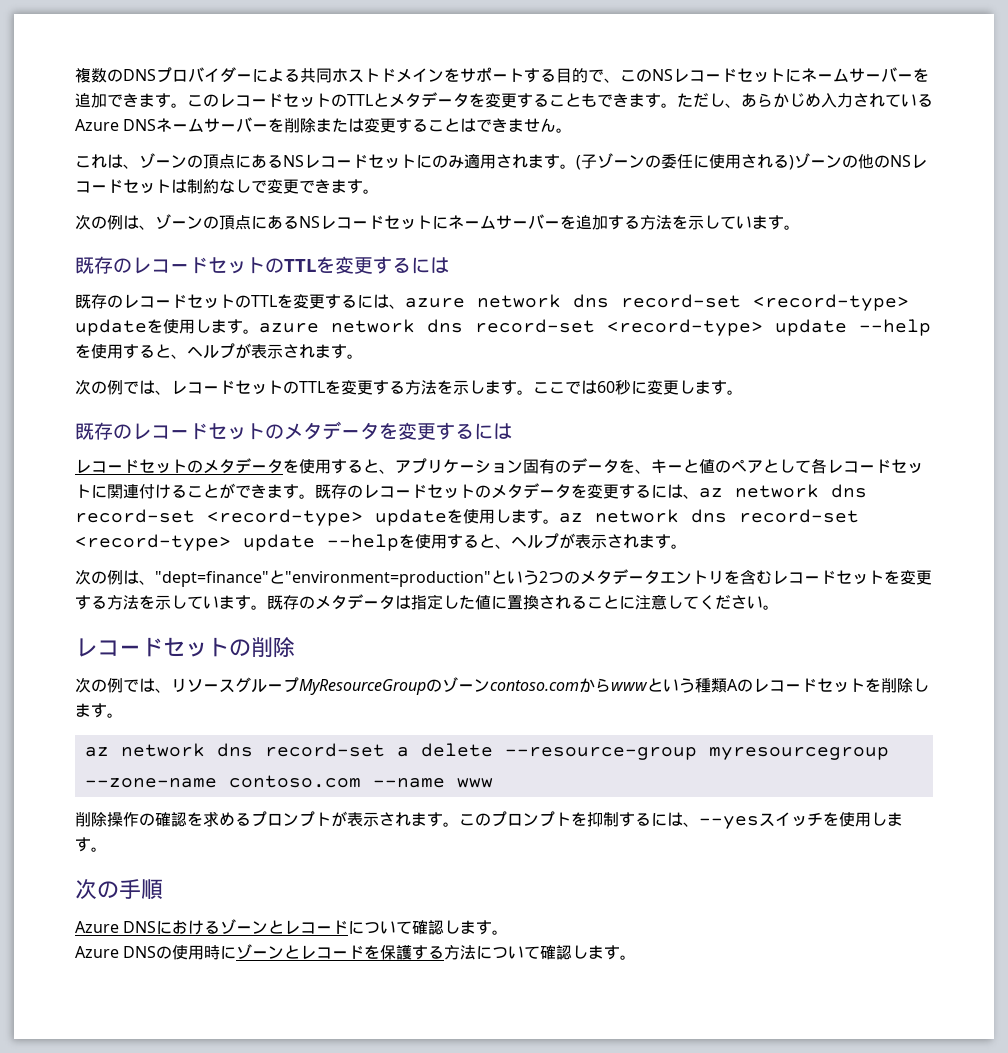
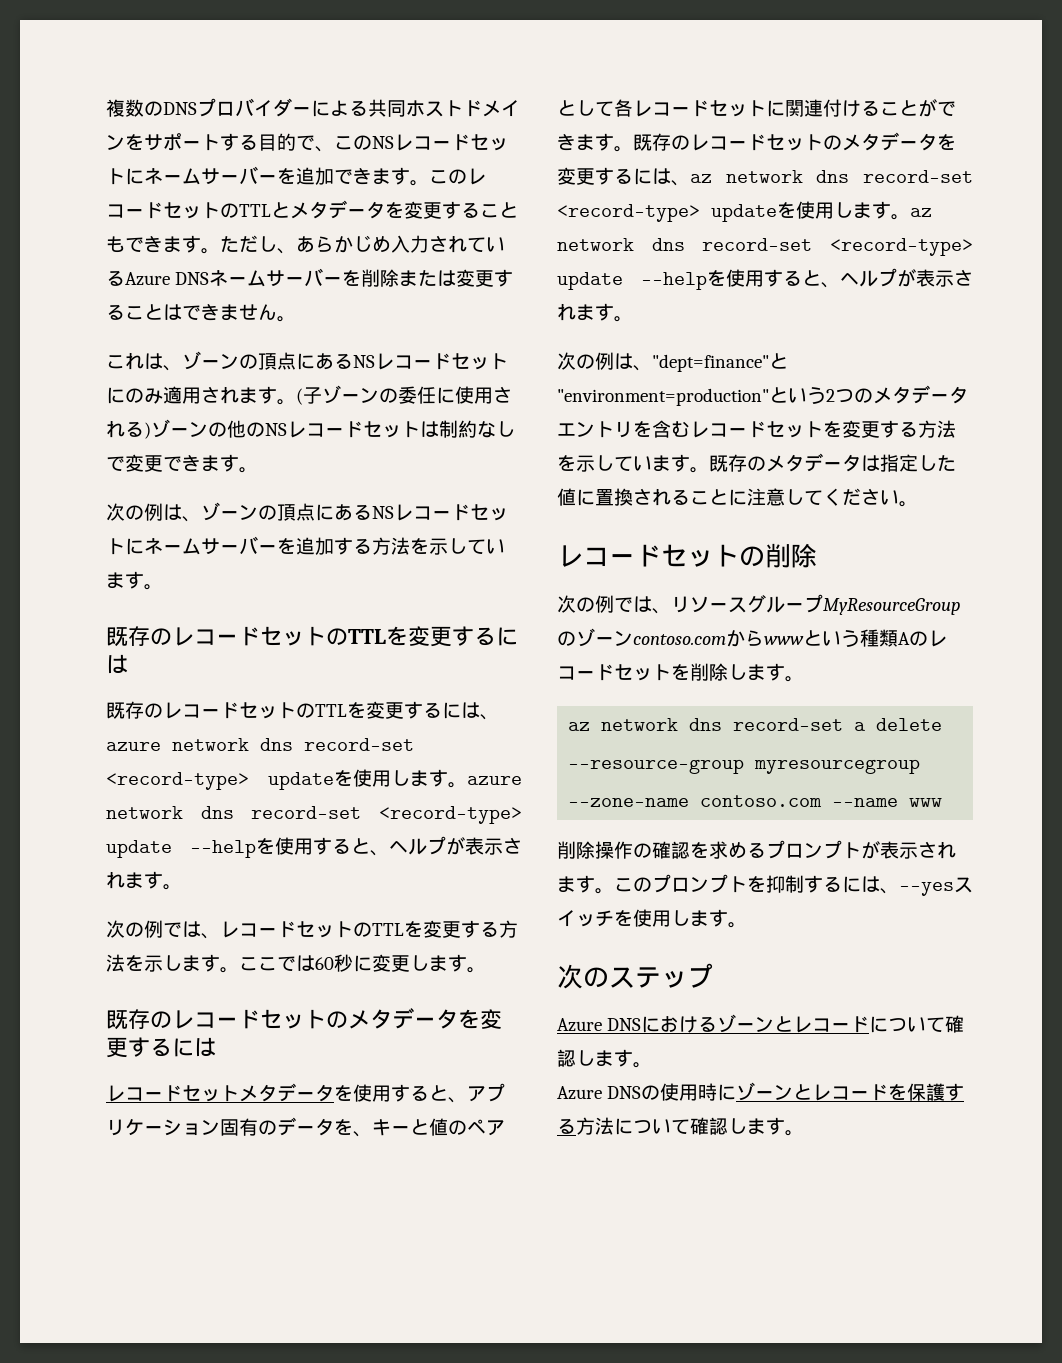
- レコードセットのメタデータを使用すると、アプリケーション固有のデータを、キーと値のペアとして各レコードセットに関連付けることができます。
+ レコードセットメタデータを使用すると、アプリケーション固有のデータを、キーと値のペアとして各レコードセットに関連付けることができます。
- 次の手順
+ 次のステップ

